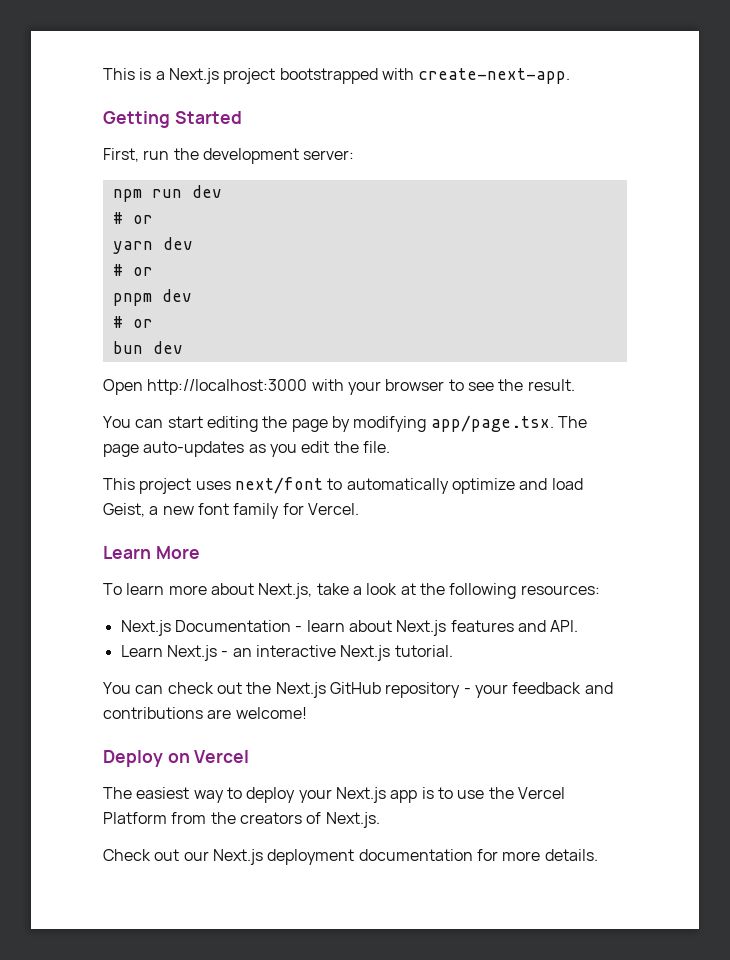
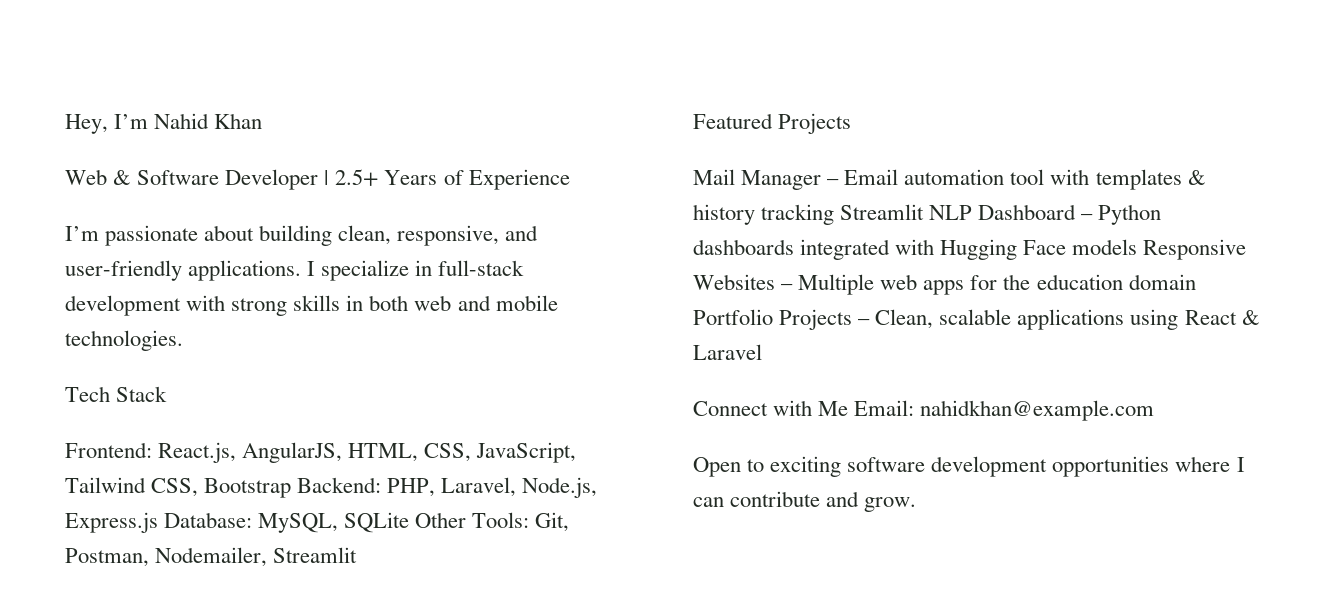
- This is a Next.js project bootstrapped with create-next-app.
- Getting Started
- First, run the development server:
- npm run dev
- # or
- yarn dev
- # or
- pnpm dev
- # or
- bun dev
- Open http://localhost:3000 with your browser to see the result.
- You can start editing the page by modifying app/page.tsx. The page auto-updates as you edit the file.
- This project uses next/font to automatically optimize and load Geist, a new font family for Vercel.
- Learn More
- To learn more about Next.js, take a look at the following resources:
- Next.js Documentation - learn about Next.js features and API.
- Learn Next.js - an interactive Next.js tutorial.
- You can check out the Next.js GitHub repository - your feedback and contributions are welcome!
- Deploy on Vercel
- The easiest way to deploy your Next.js app is to use the Vercel Platform from the creators of Next.js.
- Check out our Next.js deployment documentation for more details.
+ Hey, I’m Nahid Khan
+ Web & Software Developer | 2.5+ Years of Experience
+ I’m passionate about building clean, responsive, and user-friendly applications. I specialize in full-stack development with strong skills in both web and mobile technologies.
+ Tech Stack
+ Frontend: React.js, AngularJS, HTML, CSS, JavaScript, Tailwind CSS, Bootstrap Backend: PHP, Laravel, Node.js, Express.js Database: MySQL, SQLite Other Tools: Git, Postman, Nodemailer, Streamlit
+ Featured Projects
+ Mail Manager – Email automation tool with templates & history tracking Streamlit NLP Dashboard – Python dashboards integrated with Hugging Face models Responsive Websites – Multiple web apps for the education domain Portfolio Projects – Clean, scalable applications using React & Laravel
+ Connect with Me Email: nahidkhan@example.com
+ Open to exciting software development opportunities where I can contribute and grow.

